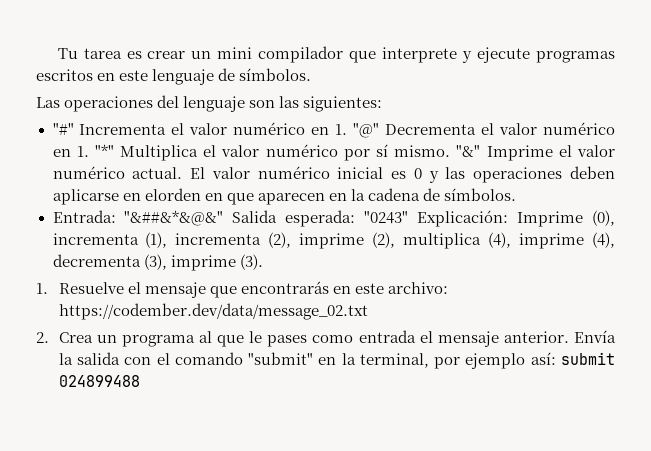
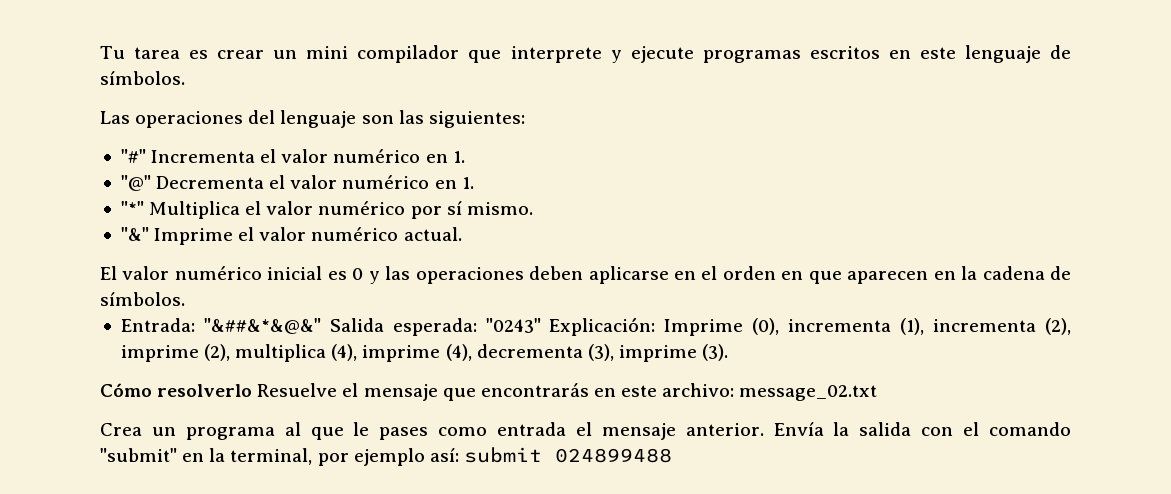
- "#" Incrementa el valor numérico en 1. "@" Decrementa el valor numérico en 1. "*" Multiplica el valor numérico por sí mismo. "&" Imprime el valor numérico actual. El valor numérico inicial es 0 y las operaciones deben aplicarse en elorden en que aparecen en la cadena de símbolos.
+ "#" Incrementa el valor numérico en 1.
+ "@" Decrementa el valor numérico en 1.
+ "*" Multiplica el valor numérico por sí mismo.
+ "&" Imprime el valor numérico actual.
+ El valor numérico inicial es 0 y las operaciones deben aplicarse en el orden en que aparecen en la cadena de símbolos.
- 1. Resuelve el mensaje que encontrarás en este archivo: https://codember.dev/data/message_02.txt
- 2. Crea un programa al que le pases como entrada el mensaje anterior.
+ Cómo resolverlo Resuelve el mensaje que encontrarás en este archivo: message_02.txt
+ Crea un programa al que le pases como entrada el mensaje anterior.

